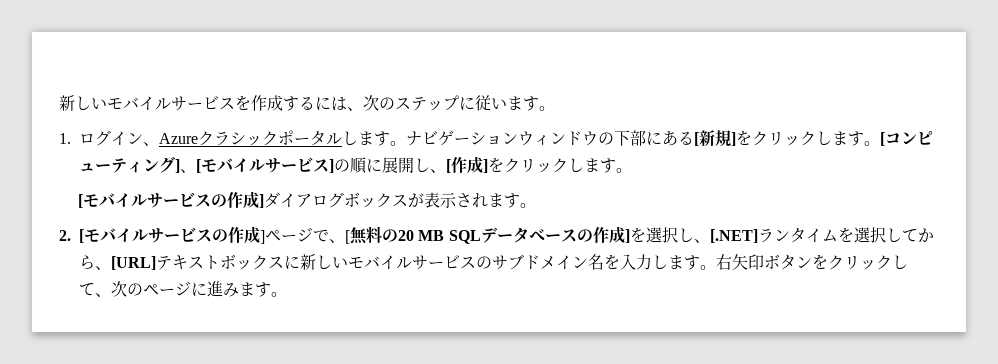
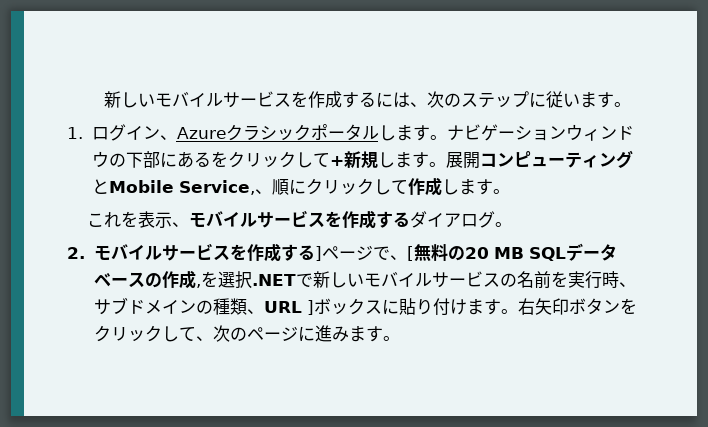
- ナビゲーションウィンドウの下部にある[新規]をクリックします。[コンピューティング]、[モバイルサービス]の順に展開し、[作成]をクリックします。
- [モバイルサービスの作成]ダイアログボックスが表示されます。
- 2. [モバイルサービスの作成]ページで、[無料の20 MB SQLデータベースの作成]を選択し、[.NET]ランタイムを選択してから、[URL]テキストボックスに新しいモバイルサービスのサブドメイン名を入力します。
+ ナビゲーションウィンドウの下部にあるをクリックして+新規します。展開コンピューティングとMobile Service,、順にクリックして作成します。
+ これを表示、モバイルサービスを作成するダイアログ。
+ 2.モバイルサービスを作成する]ページで、[無料の20 MB SQLデータベースの作成,を選択.NETで新しいモバイルサービスの名前を実行時、サブドメインの種類、URL ]ボックスに貼り付けます。

